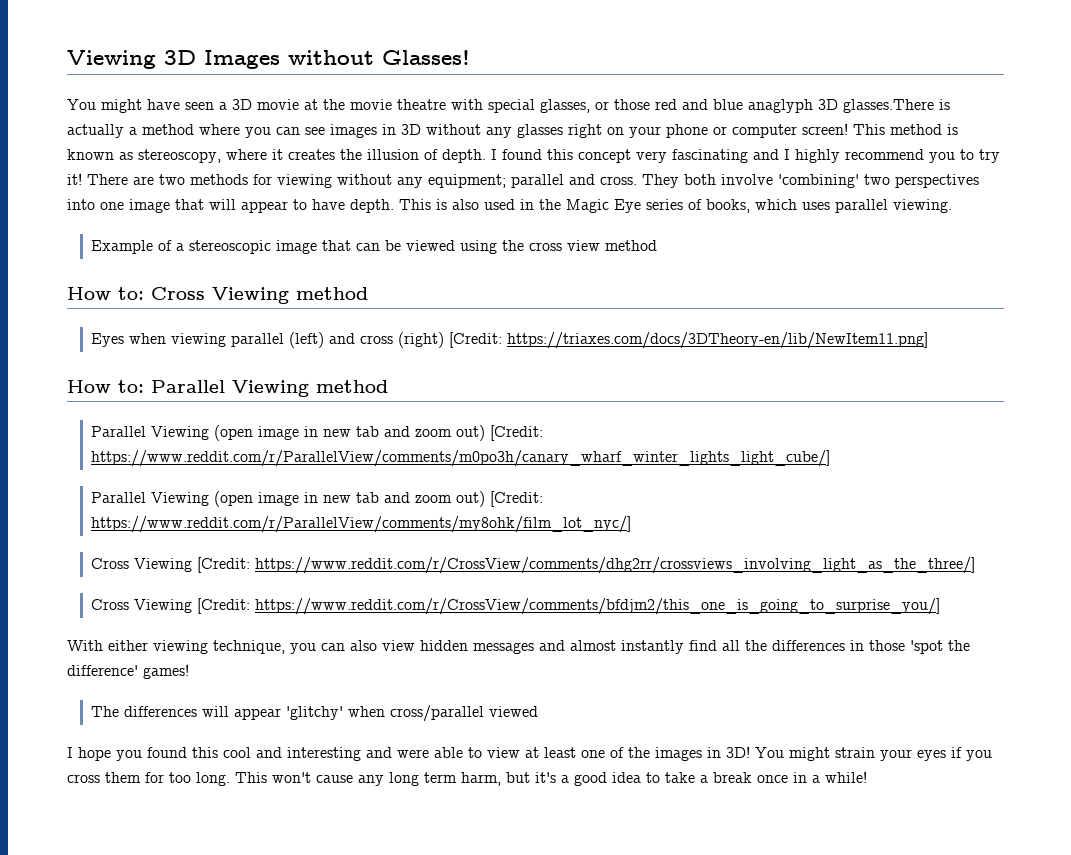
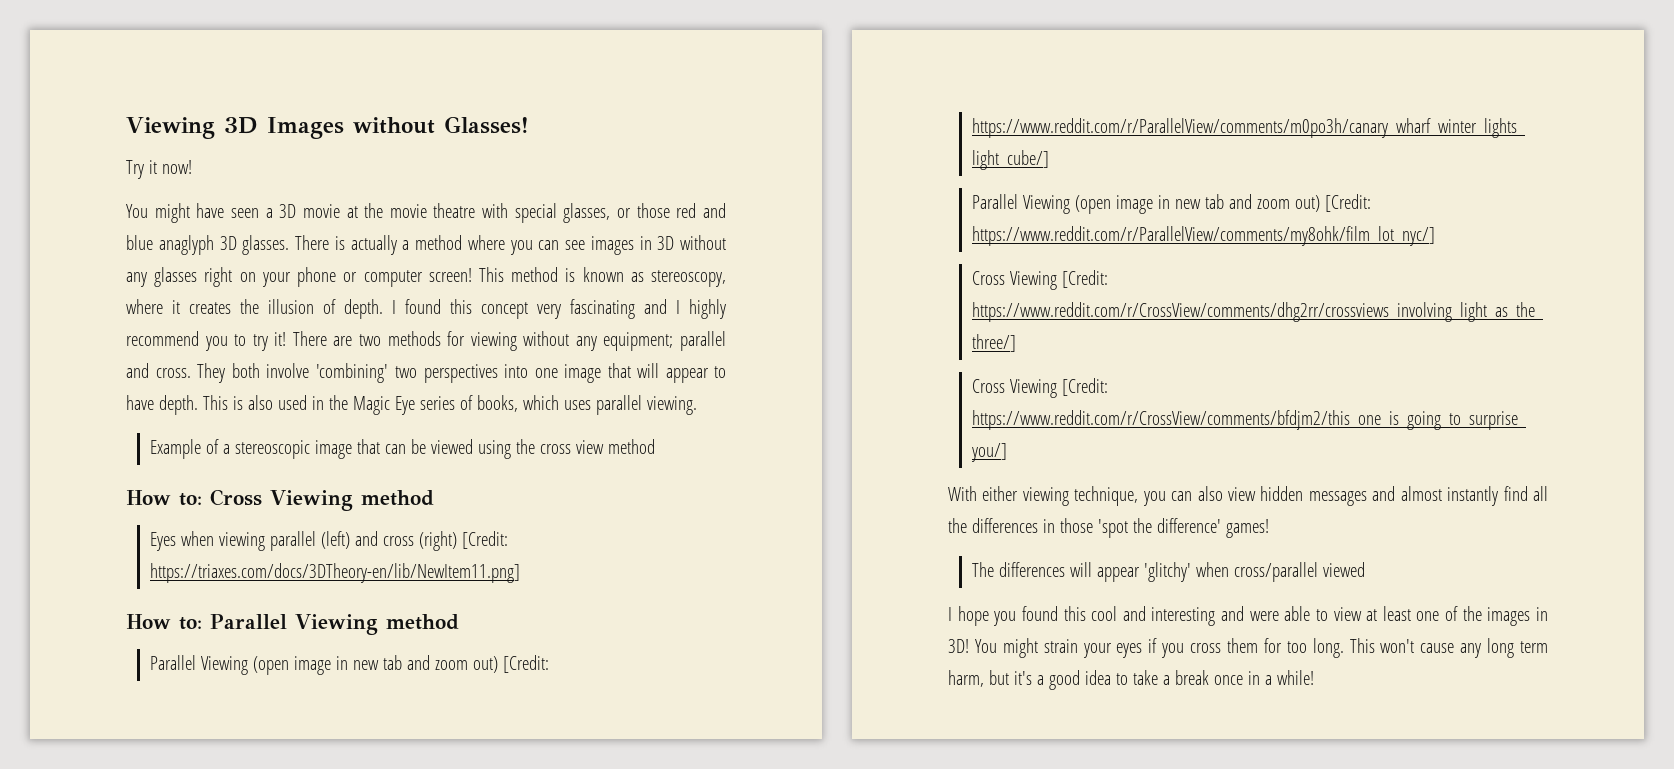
+ Try it now!
- You might have seen a 3D movie at the movie theatre with special glasses, or those red and blue anaglyph 3D glasses.There is actually a method where you can see images in 3D without any glasses right on your phone or computer screen!
+ You might have seen a 3D movie at the movie theatre with special glasses, or those red and blue anaglyph 3D glasses. There is actually a method where you can see images in 3D without any glasses right on your phone or computer screen!

